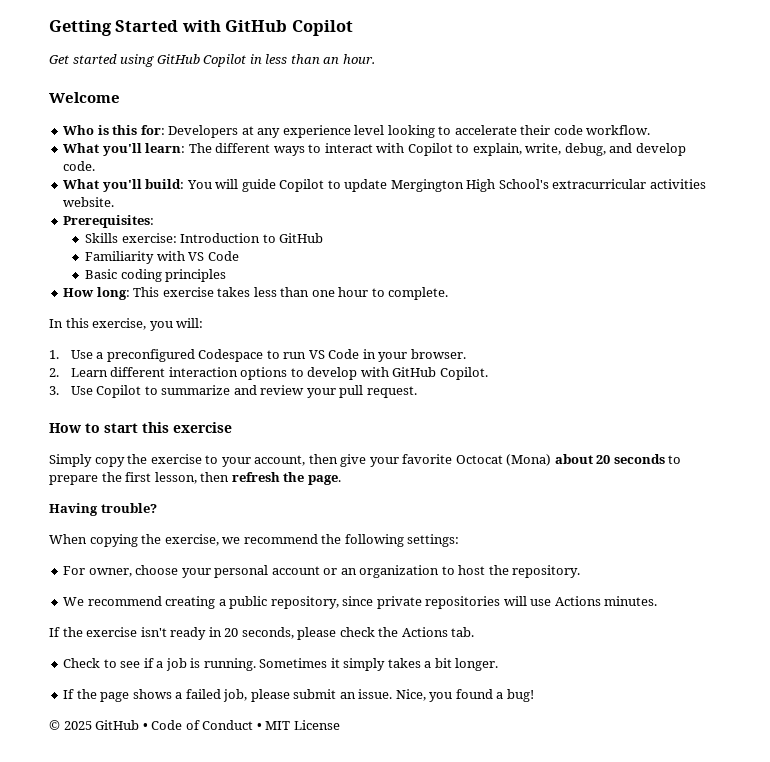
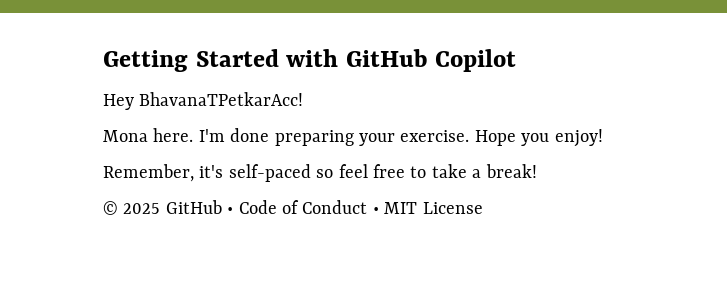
- Get started using GitHub Copilot in less than an hour.
- Welcome
- Who is this for: Developers at any experience level looking to accelerate their code workflow.
- What you'll learn: The different ways to interact with Copilot to explain, write, debug, and develop code.
- What you'll build: You will guide Copilot to update Mergington High School's extracurricular activities website.
- Prerequisites:
- Skills exercise: Introduction to GitHub
- Familiarity with VS Code
- Basic coding principles
- How long: This exercise takes less than one hour to complete.
- In this exercise, you will:
- 1. Use a preconfigured Codespace to run VS Code in your browser.
- 2. Learn different interaction options to develop with GitHub Copilot.
- 3. Use Copilot to summarize and review your pull request.
- How to start this exercise
- Simply copy the exercise to your account, then give your favorite Octocat (Mona) about 20 seconds to prepare the first lesson, then refresh the page.
- Having trouble?
- When copying the exercise, we recommend the following settings:
- For owner, choose your personal account or an organization to host the repository.
- We recommend creating a public repository, since private repositories will use Actions minutes.
- If the exercise isn't ready in 20 seconds, please check the Actions tab.
- Check to see if a job is running. Sometimes it simply takes a bit longer.
- If the page shows a failed job, please submit an issue. Nice, you found a bug!
+ Hey BhavanaTPetkarAcc!
+ Mona here. I'm done preparing your exercise. Hope you enjoy!
+ Remember, it's self-paced so feel free to take a break!

